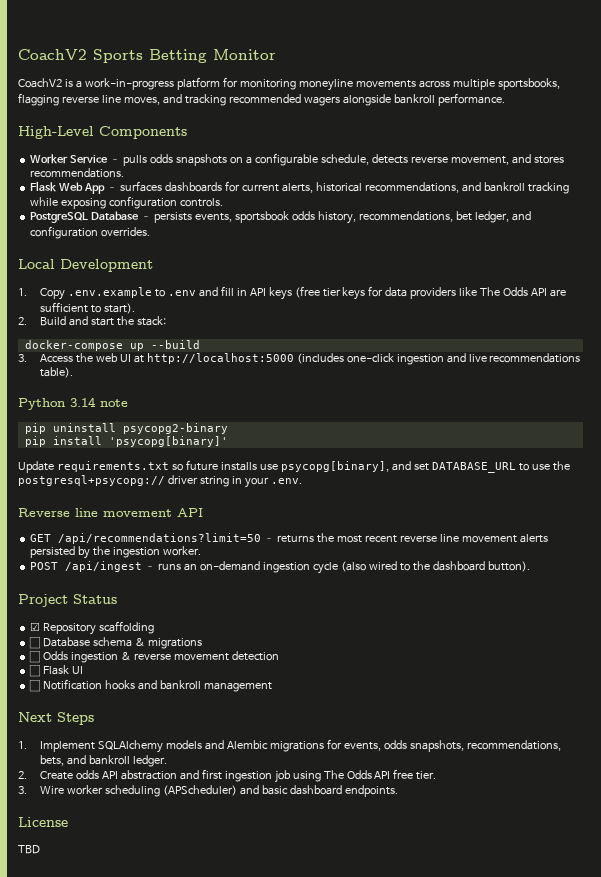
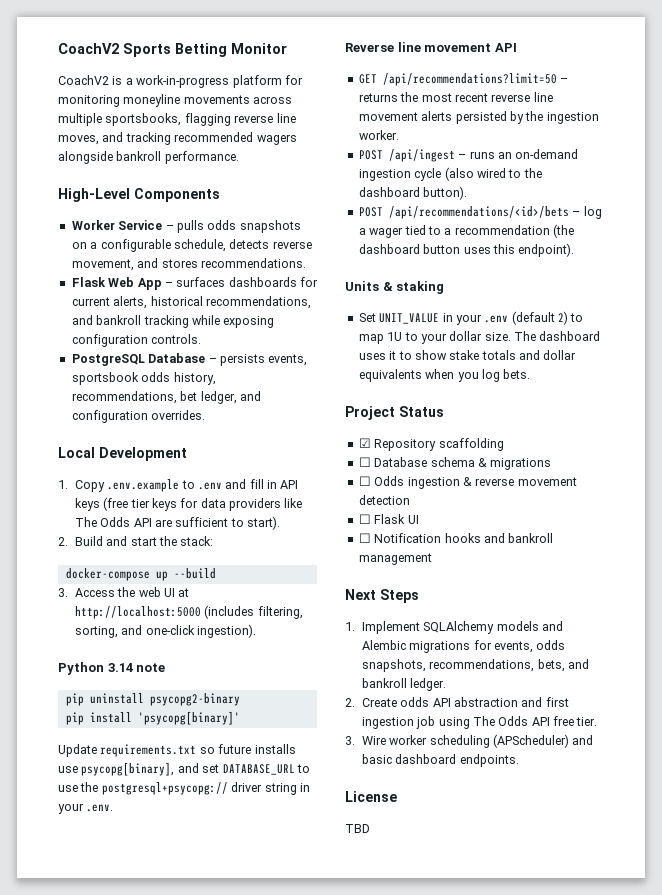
- 3. Access the web UI at http://localhost:5000 (includes one-click ingestion and live recommendations table).
+ 3. Access the web UI at http://localhost:5000 (includes filtering, sorting, and one-click ingestion).
+ POST /api/recommendations/<id>/bets – log a wager tied to a recommendation (the dashboard button uses this endpoint).
+ Units & staking
+ Set UNIT_VALUE in your .env (default 2) to map 1U to your dollar size. The dashboard uses it to show stake totals and dollar equivalents when you log bets.

